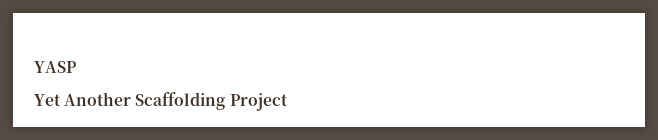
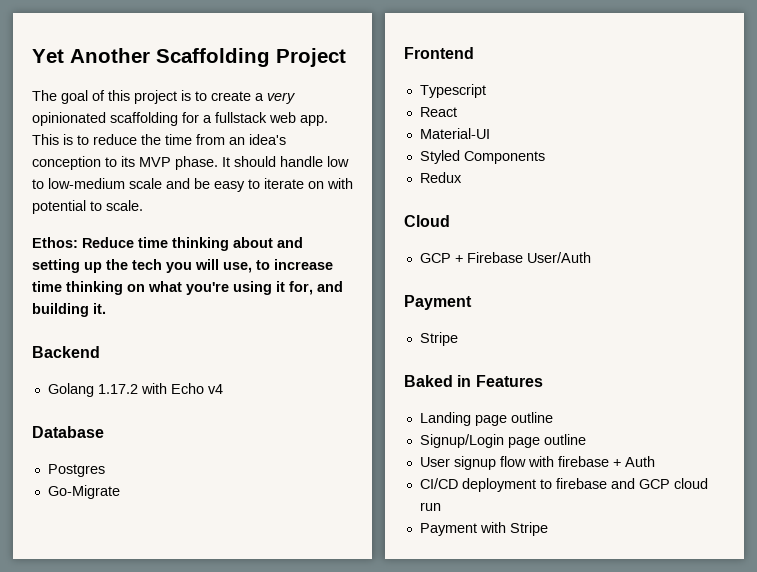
- YASP
+ The goal of this project is to create a very opinionated scaffolding for a fullstack web app. This is to reduce the time from an idea's conception to its MVP phase. It should handle low to low-medium scale and be easy to iterate on with potential to scale.
+ Ethos: Reduce time thinking about and setting up the tech you will use, to increase time thinking on what you're using it for, and building it.
+ Backend
+ Golang 1.17.2 with Echo v4
+ Database
+ Postgres
+ Go-Migrate
+ Frontend
+ Typescript
+ React
+ Material-UI
+ Styled Components
+ Redux
+ Cloud
+ GCP + Firebase User/Auth
+ Payment
+ Stripe
+ Baked in Features
+ Landing page outline
+ Signup/Login page outline
+ User signup flow with firebase + Auth
+ CI/CD deployment to firebase and GCP cloud run
+ Payment with Stripe

